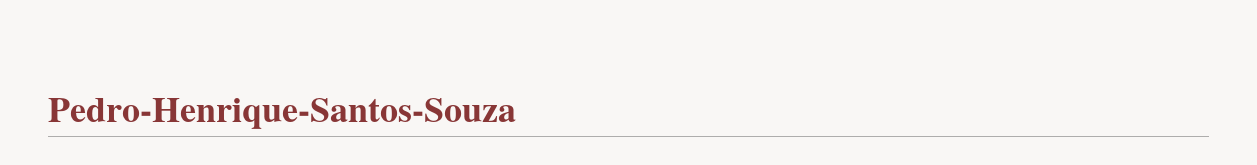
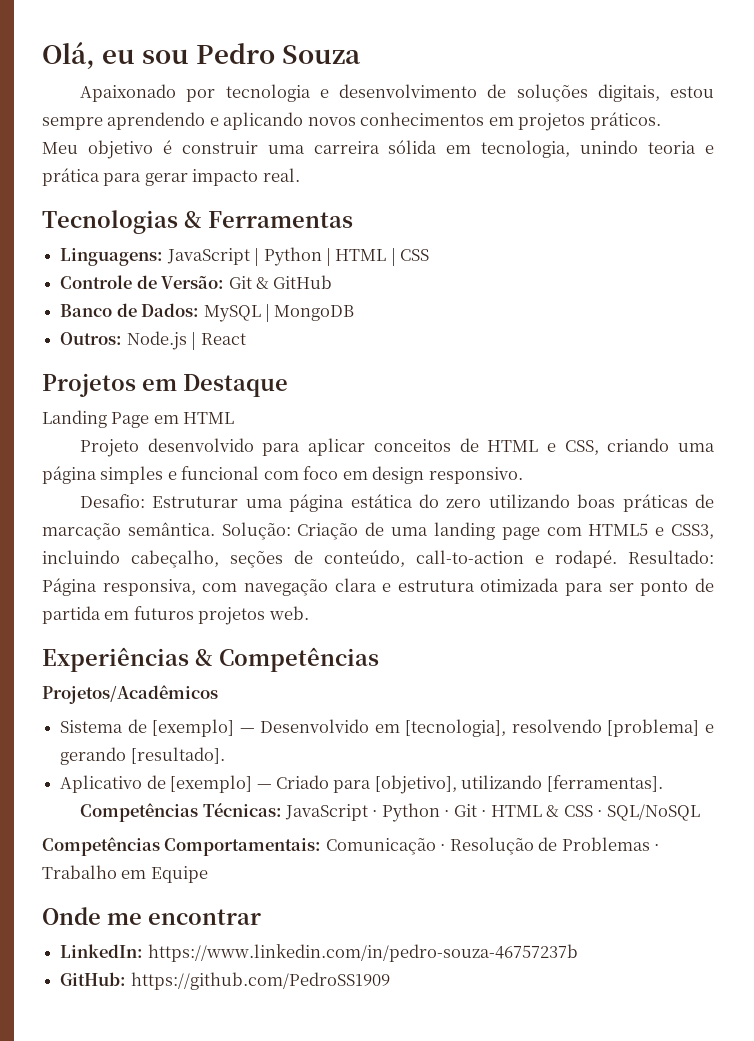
- Pedro-Henrique-Santos-Souza
+ Olá, eu sou Pedro Souza
+ Apaixonado por tecnologia e desenvolvimento de soluções digitais, estou sempre aprendendo e aplicando novos conhecimentos em projetos práticos.
+ Meu objetivo é construir uma carreira sólida em tecnologia, unindo teoria e prática para gerar impacto real.
+ Tecnologias & Ferramentas
+ Linguagens: JavaScript | Python | HTML | CSS
+ Controle de Versão: Git & GitHub
+ Banco de Dados: MySQL | MongoDB
+ Outros: Node.js | React
+ Projetos em Destaque
+ Landing Page em HTML
+ Projeto desenvolvido para aplicar conceitos de HTML e CSS, criando uma página simples e funcional com foco em design responsivo.
+ Desafio: Estruturar uma página estática do zero utilizando boas práticas de marcação semântica. Solução: Criação de uma landing page com HTML5 e CSS3, incluindo cabeçalho, seções de conteúdo, call-to-action e rodapé. Resultado: Página responsiva, com navegação clara e estrutura otimizada para ser ponto de partida em futuros projetos web.
+ Experiências & Competências
+ Projetos/Acadêmicos
+ Sistema de [exemplo] — Desenvolvido em [tecnologia], resolvendo [problema] e gerando [resultado].
+ Aplicativo de [exemplo] — Criado para [objetivo], utilizando [ferramentas].
+ Competências Técnicas: JavaScript · Python · Git · HTML & CSS · SQL/NoSQL
+ Competências Comportamentais: Comunicação · Resolução de Problemas · Trabalho em Equipe
+ Onde me encontrar
+ LinkedIn: https://www.linkedin.com/in/pedro-souza-46757237b
+ GitHub: https://github.com/PedroSS1909

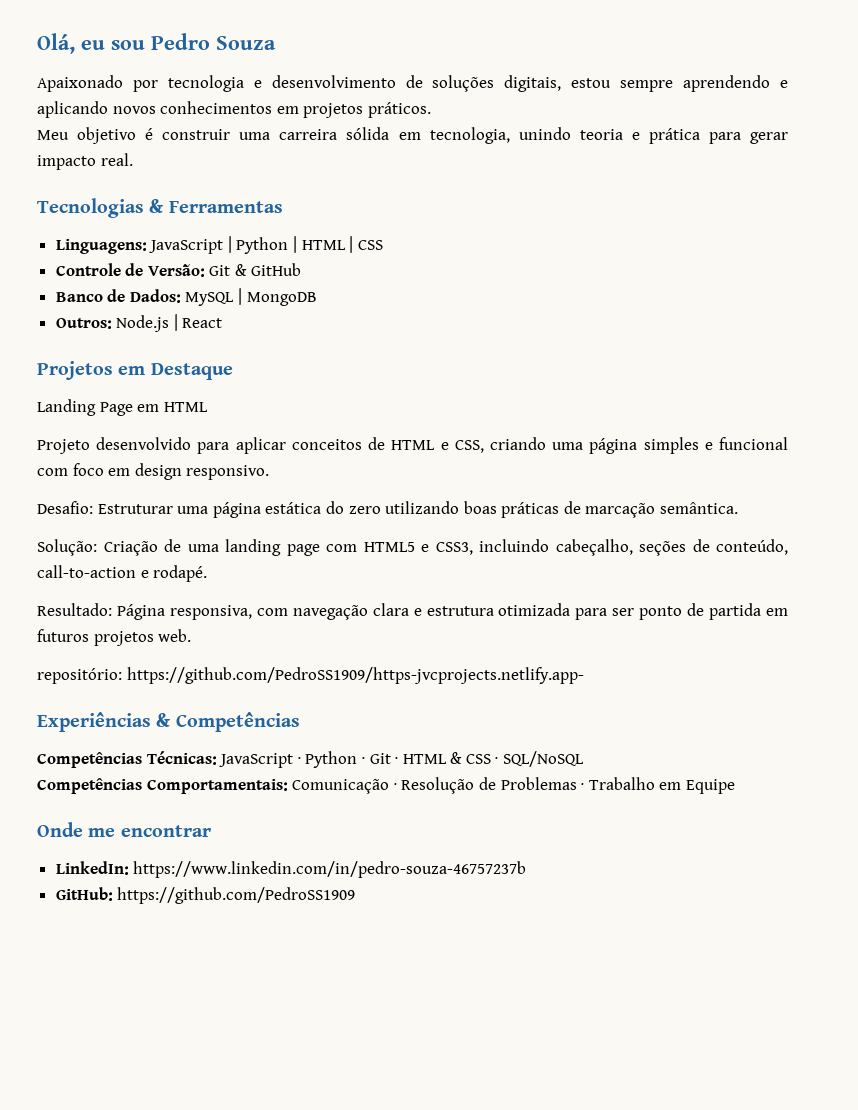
- Desafio: Estruturar uma página estática do zero utilizando boas práticas de marcação semântica. Solução: Criação de uma landing page com HTML5 e CSS3, incluindo cabeçalho, seções de conteúdo, call-to-action e rodapé. Resultado: Página responsiva, com navegação clara e estrutura otimizada para ser ponto de partida em futuros projetos web.
+ Desafio: Estruturar uma página estática do zero utilizando boas práticas de marcação semântica.
+ Solução: Criação de uma landing page com HTML5 e CSS3, incluindo cabeçalho, seções de conteúdo, call-to-action e rodapé.
+ Resultado: Página responsiva, com navegação clara e estrutura otimizada para ser ponto de partida em futuros projetos web.
+ repositório: https://github.com/PedroSS1909/https-jvcprojects.netlify.app-
- Projetos/Acadêmicos
- Sistema de [exemplo] — Desenvolvido em [tecnologia], resolvendo [problema] e gerando [resultado].
- Aplicativo de [exemplo] — Criado para [objetivo], utilizando [ferramentas].

